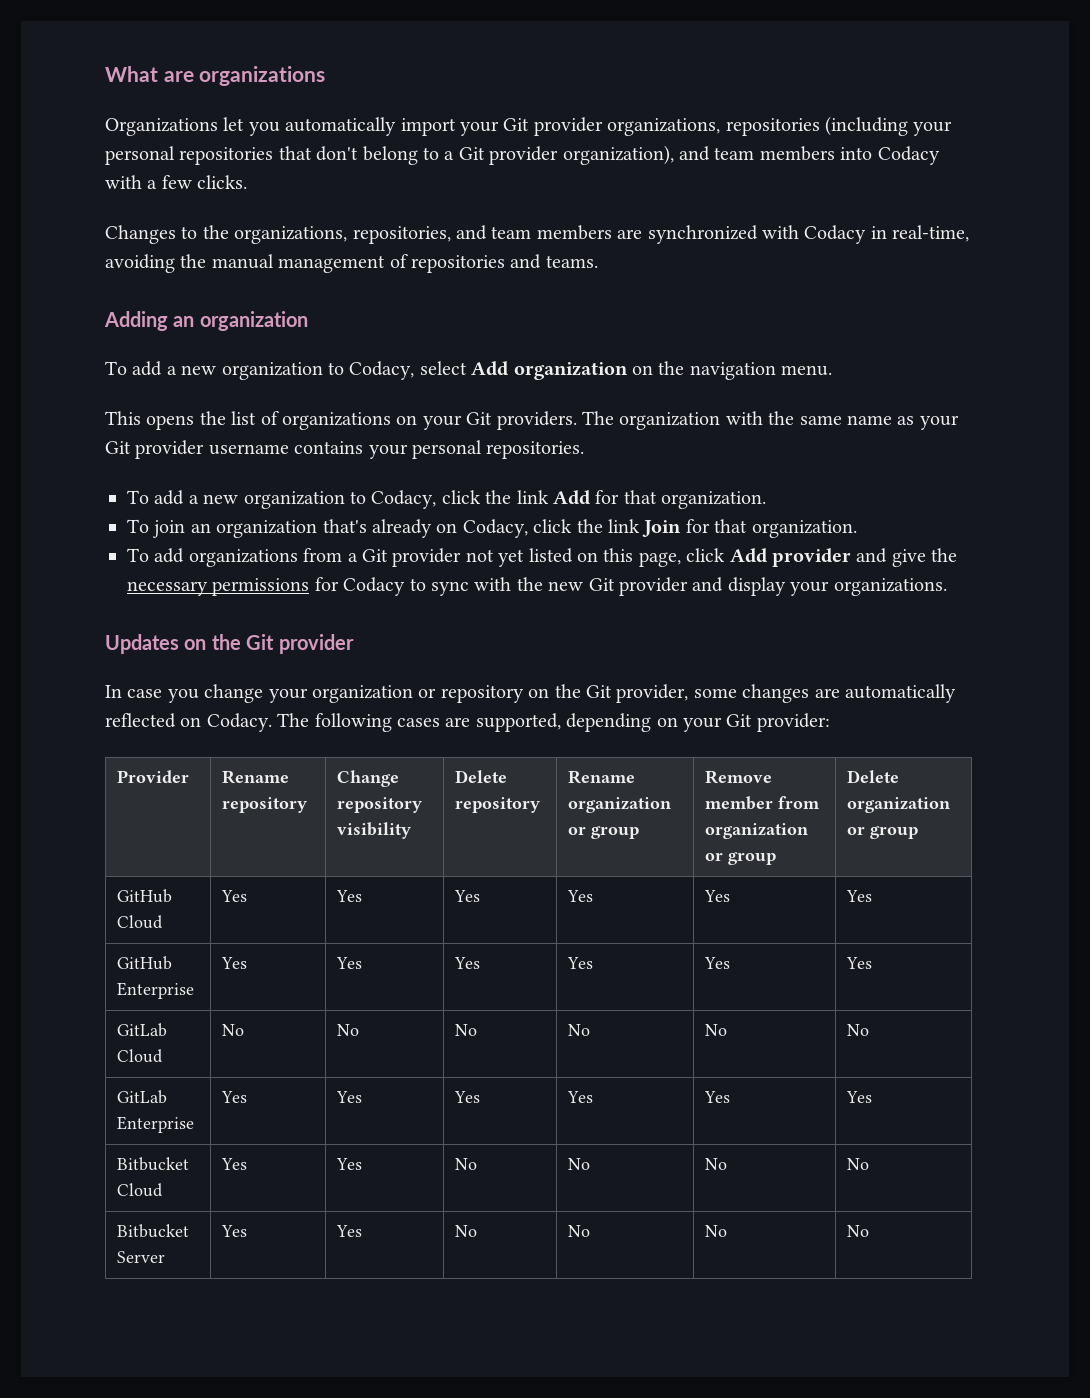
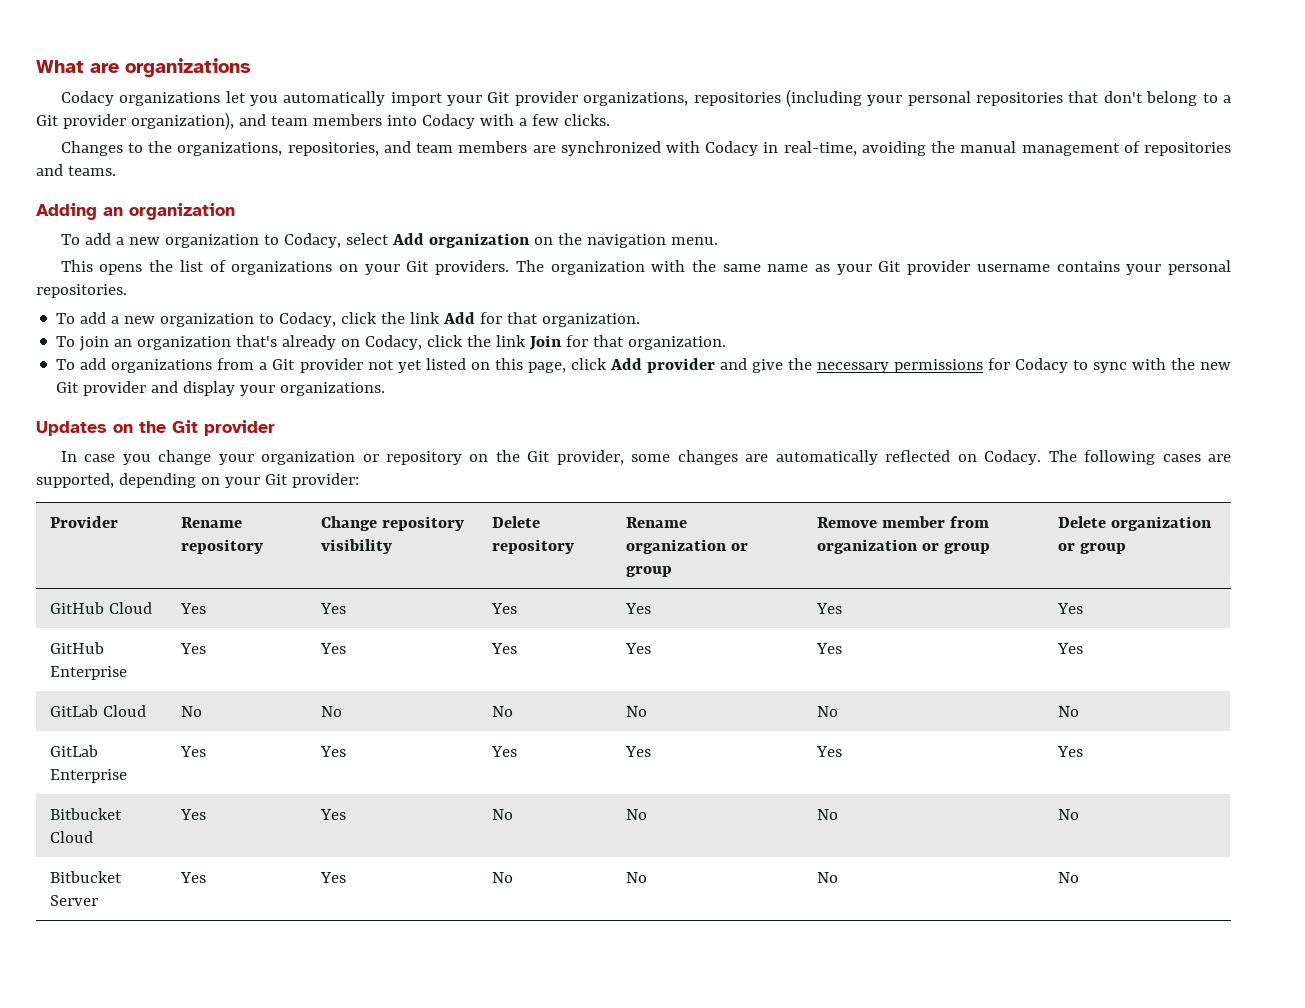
- Organizations let you automatically import your Git provider organizations, repositories (including your personal repositories that don't belong to a Git provider organization), and team members into Codacy with a few clicks.
+ Codacy organizations let you automatically import your Git provider organizations, repositories (including your personal repositories that don't belong to a Git provider organization), and team members into Codacy with a few clicks.

